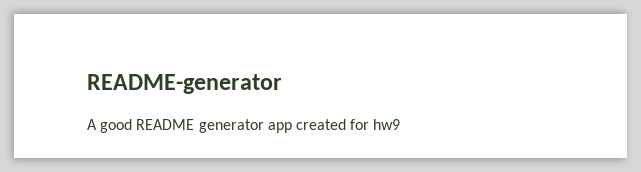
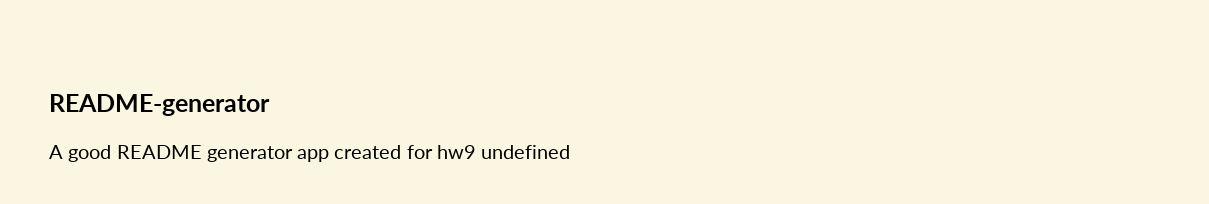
- A good README generator app created for hw9
+ A good README generator app created for hw9 undefined

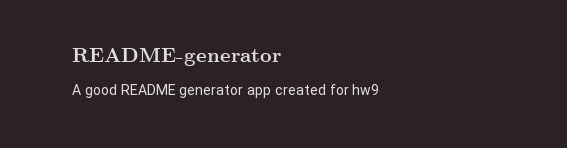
- A good README generator app created for hw9 undefined
+ A good README generator app created for hw9

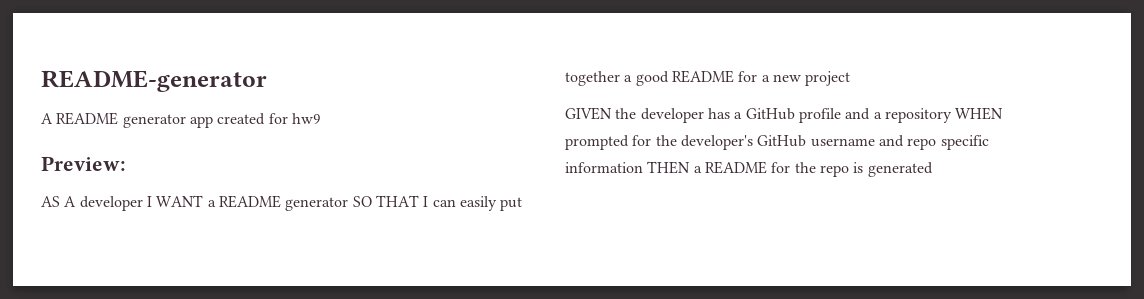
- A good README generator app created for hw9
+ A README generator app created for hw9
+ Preview:
+ AS A developer I WANT a README generator SO THAT I can easily put together a good README for a new project
+ GIVEN the developer has a GitHub profile and a repository WHEN prompted for the developer's GitHub username and repo specific information THEN a README for the repo is generated

